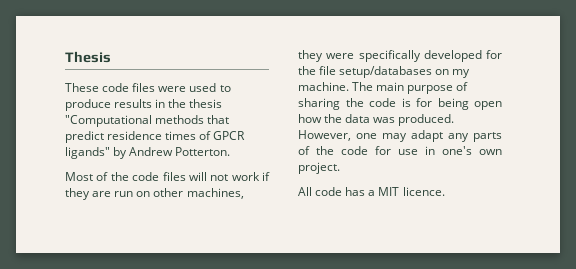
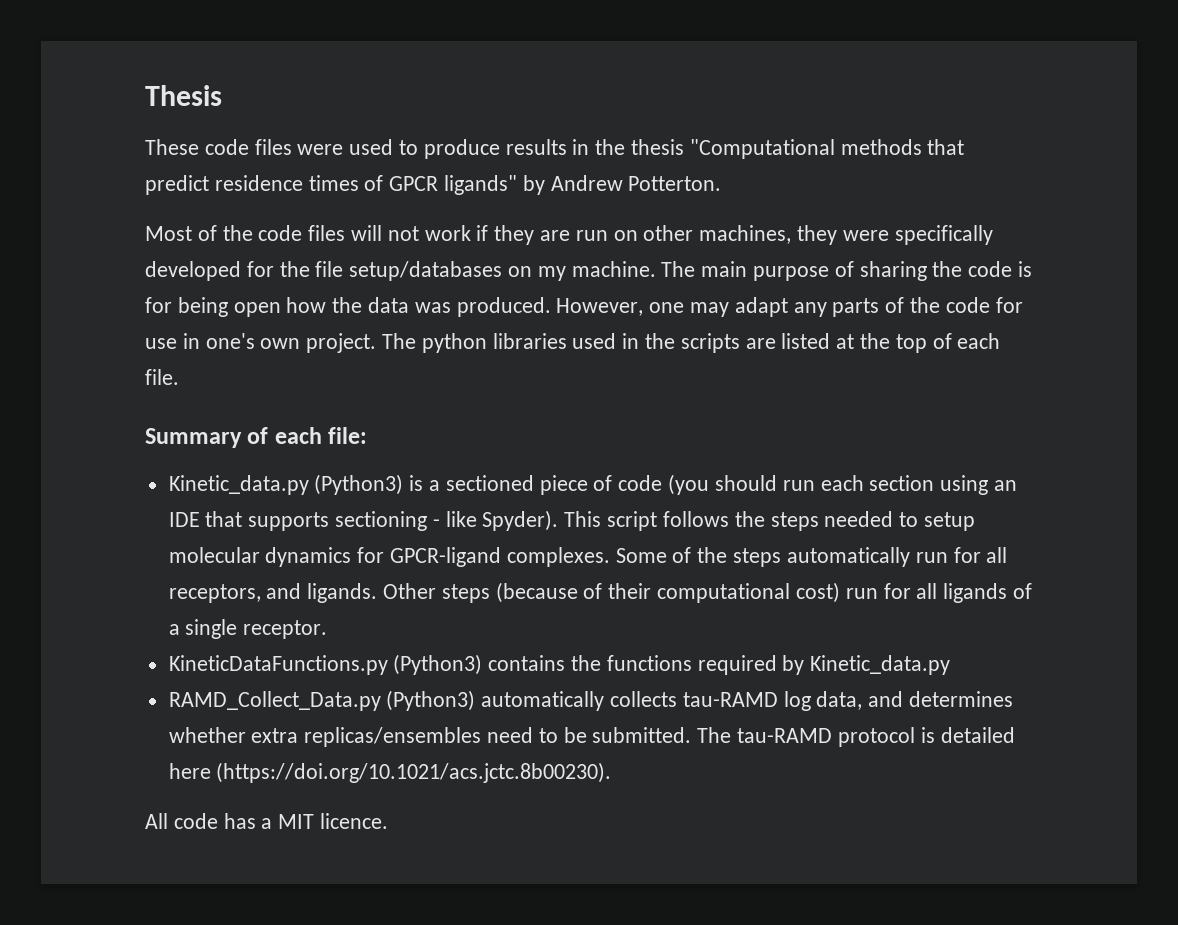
+ The python libraries used in the scripts are listed at the top of each file.
+ Summary of each file:
+ Kinetic_data.py (Python3) is a sectioned piece of code (you should run each section using an IDE that supports sectioning - like Spyder). This script follows the steps needed to setup molecular dynamics for GPCR-ligand complexes. Some of the steps automatically run for all receptors, and ligands. Other steps (because of their computational cost) run for all ligands of a single receptor.
+ KineticDataFunctions.py (Python3) contains the functions required by Kinetic_data.py
+ RAMD_Collect_Data.py (Python3) automatically collects tau-RAMD log data, and determines whether extra replicas/ensembles need to be submitted. The tau-RAMD protocol is detailed here (https://doi.org/10.1021/acs.jctc.8b00230).

